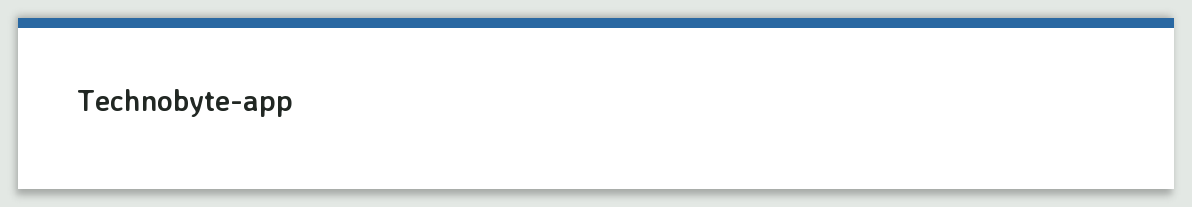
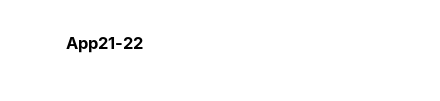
- Technobyte-app
+ App21-22

